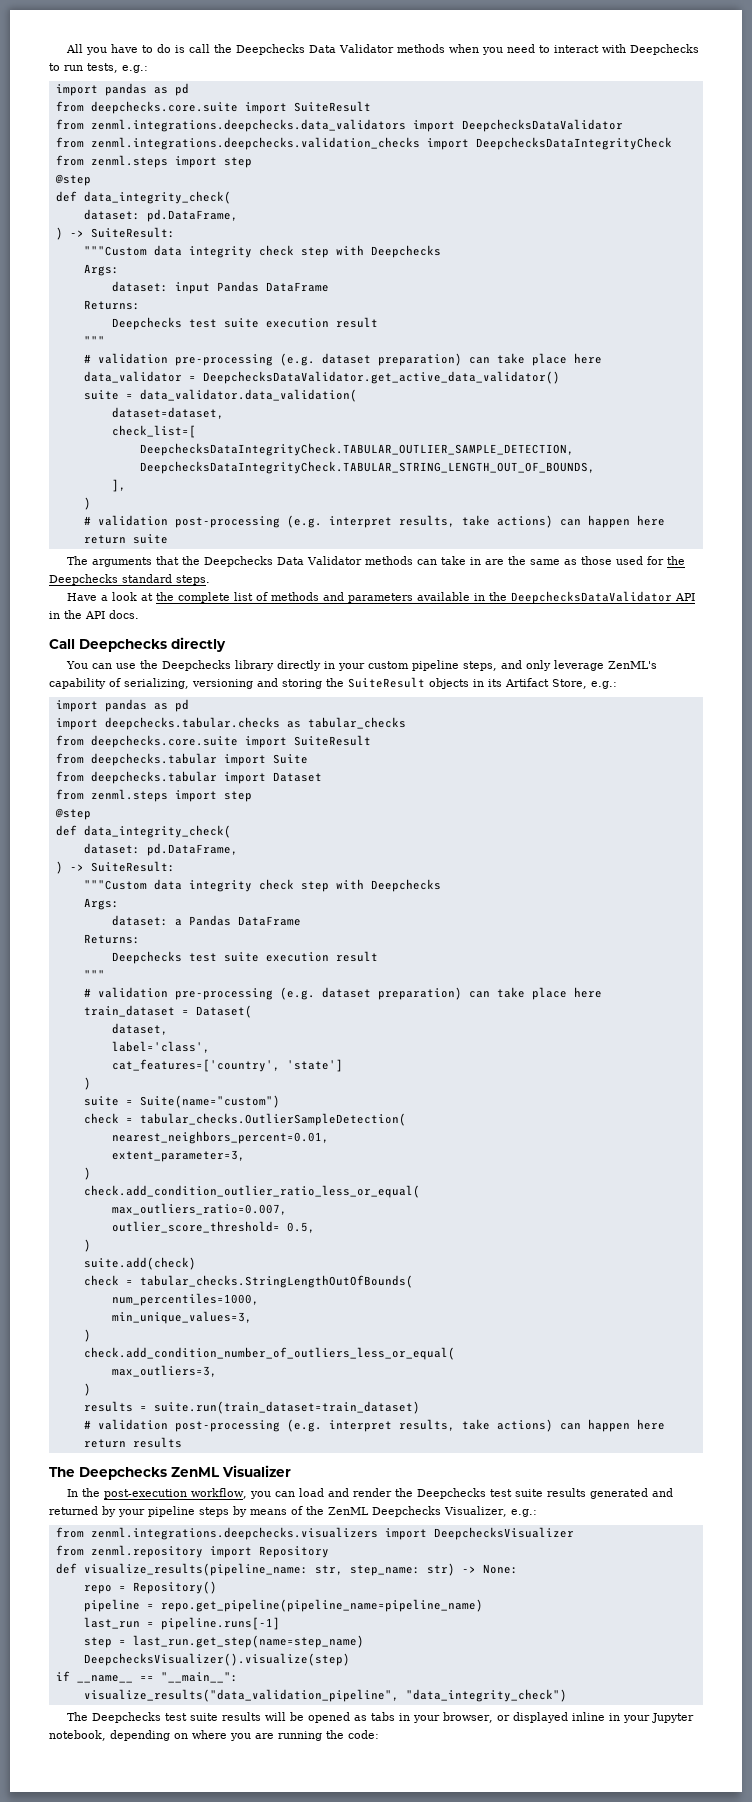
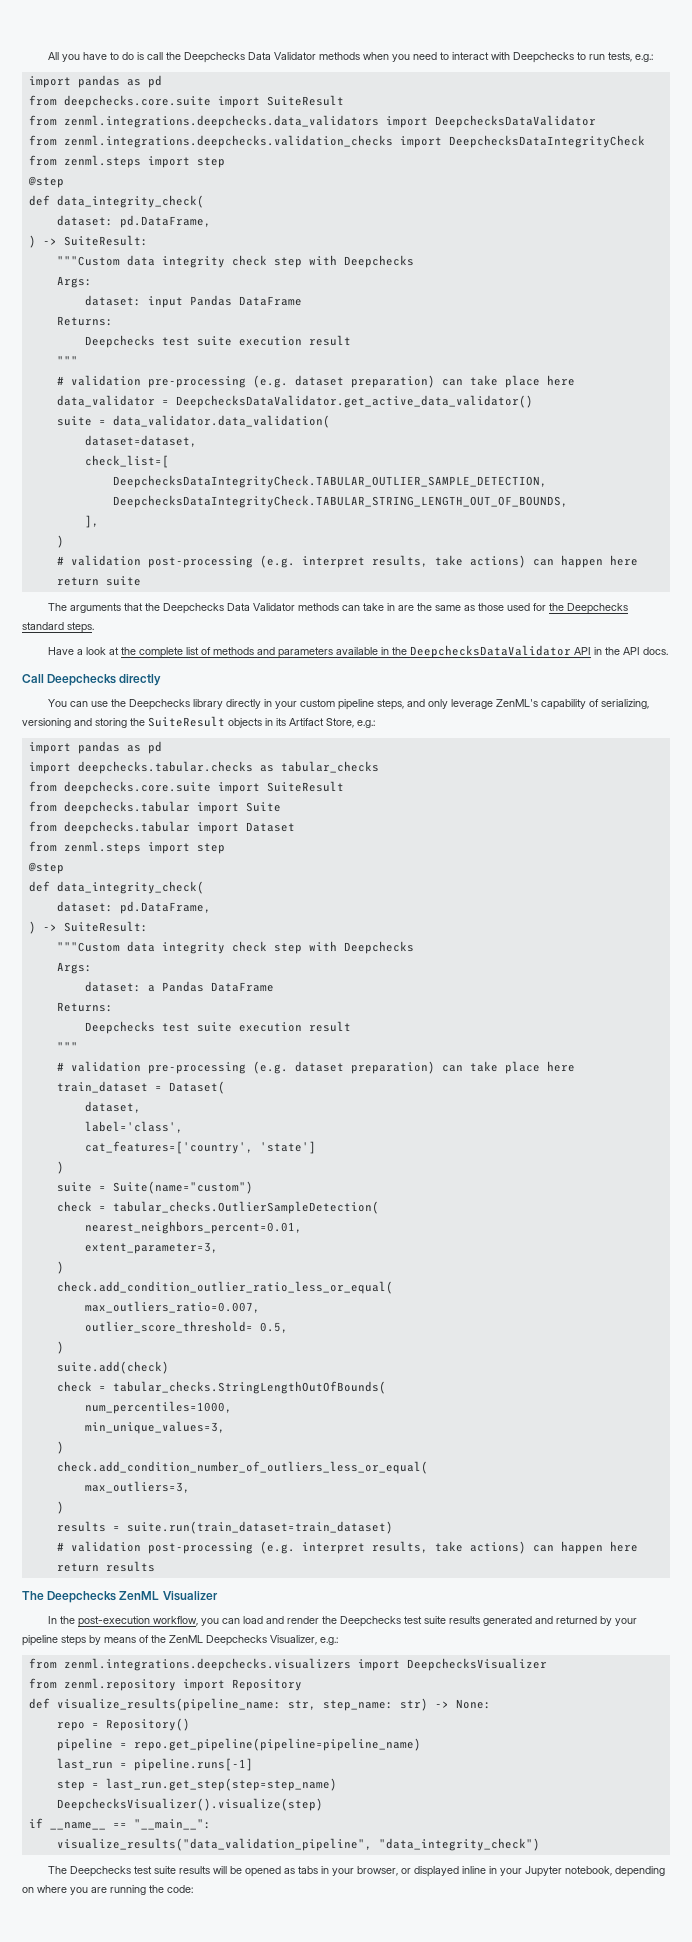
- pipeline = repo.get_pipeline(pipeline_name=pipeline_name)
+ pipeline = repo.get_pipeline(pipeline=pipeline_name)
- step = last_run.get_step(name=step_name)
+ step = last_run.get_step(step=step_name)

